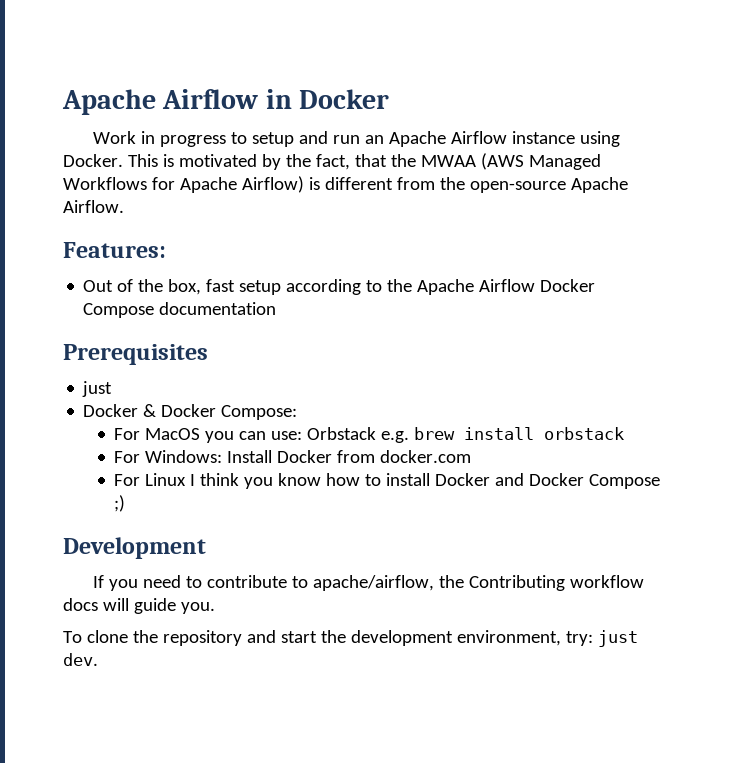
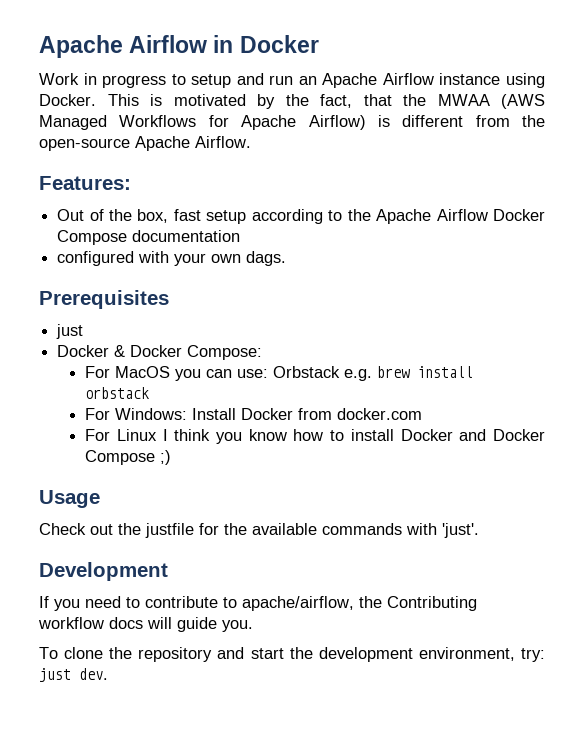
+ configured with your own dags.
+ Usage
+ Check out the justfile for the available commands with 'just'.

